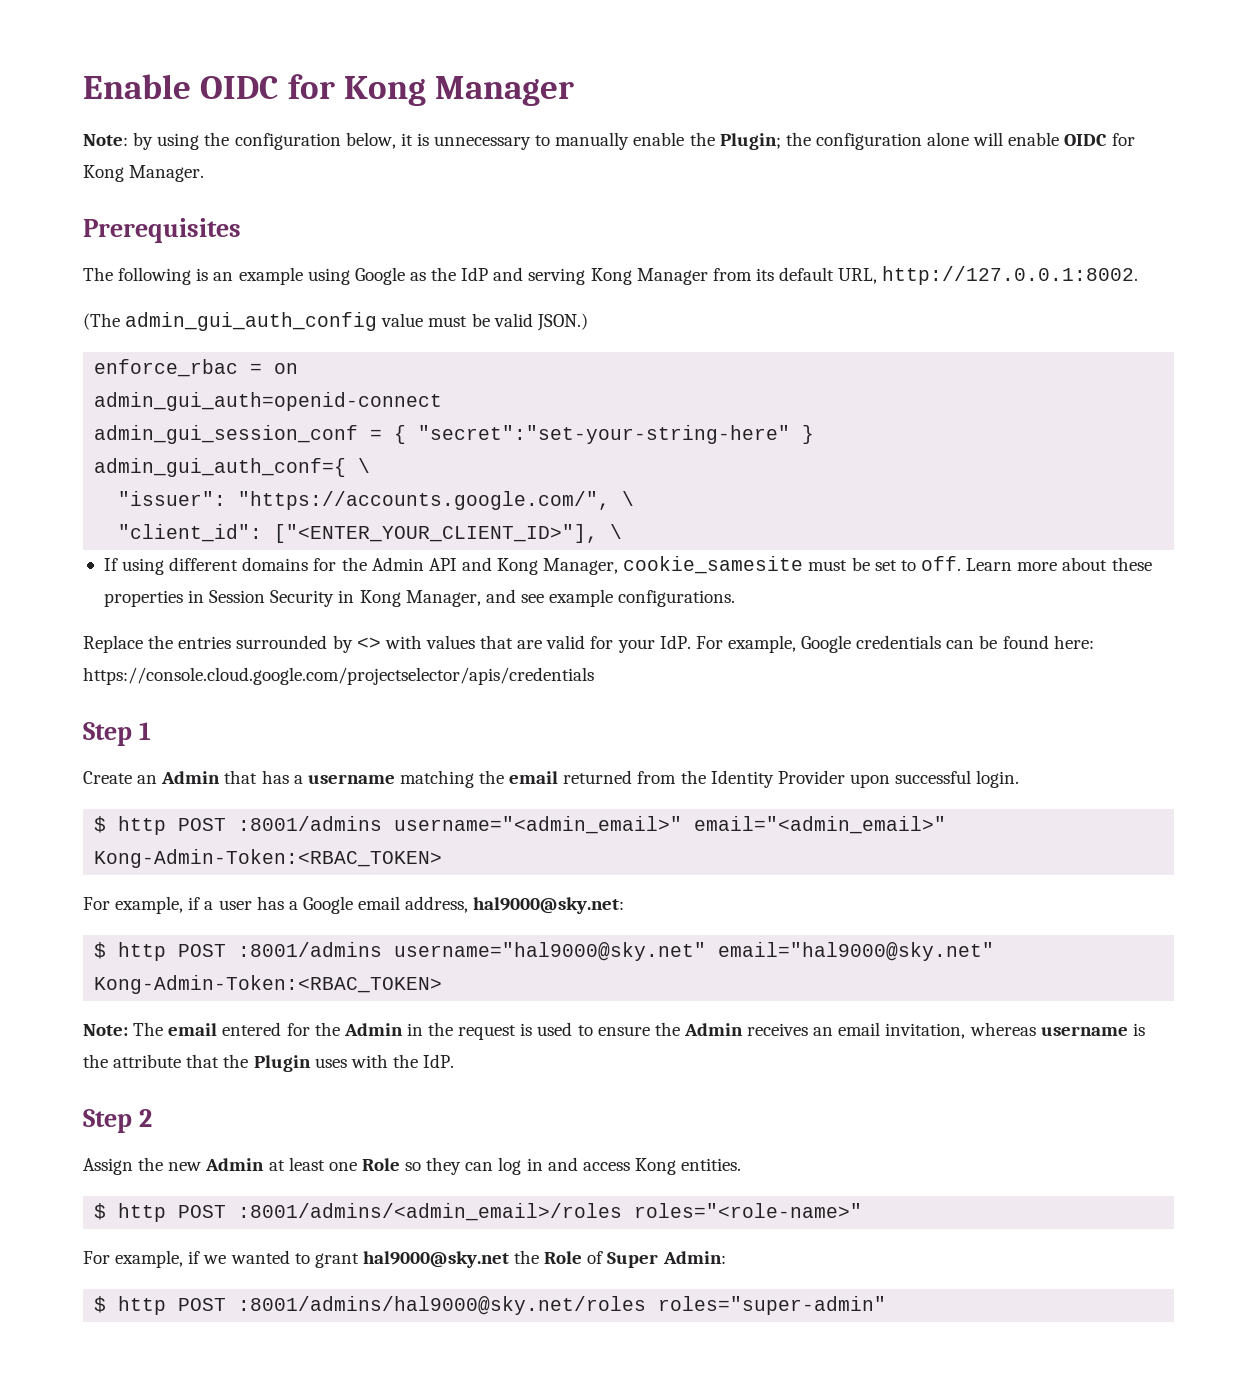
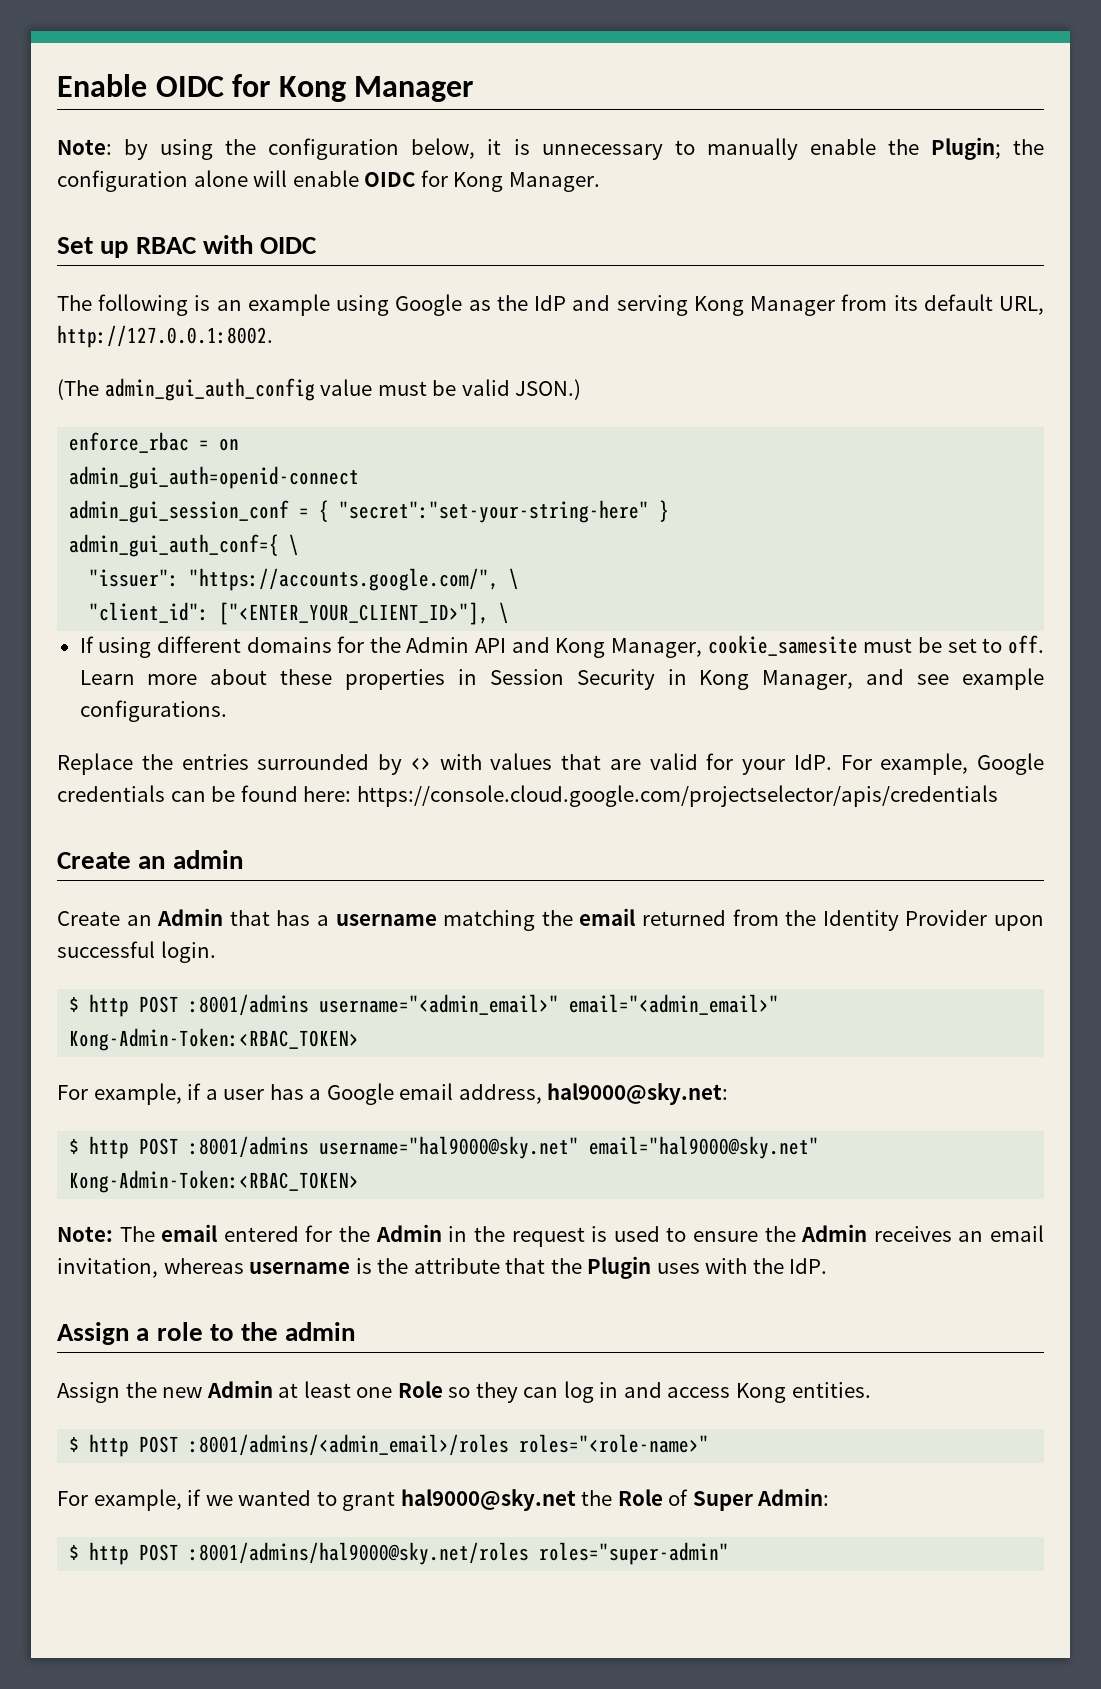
- Prerequisites
+ Set up RBAC with OIDC
- Step 1
+ Create an admin
- Step 2
+ Assign a role to the admin

